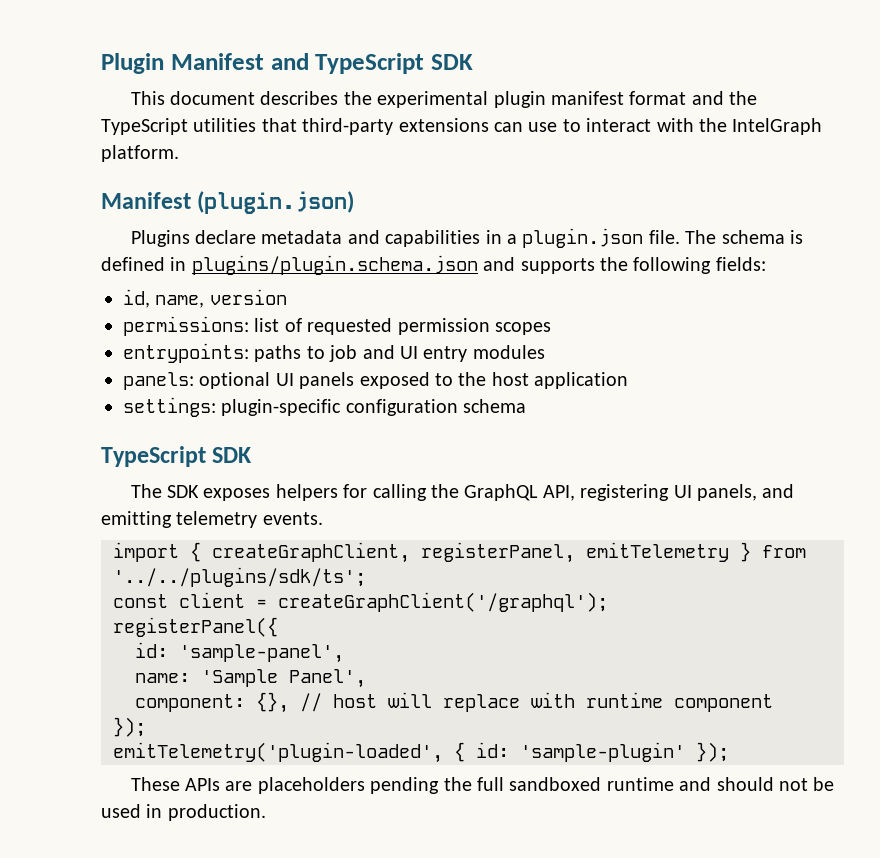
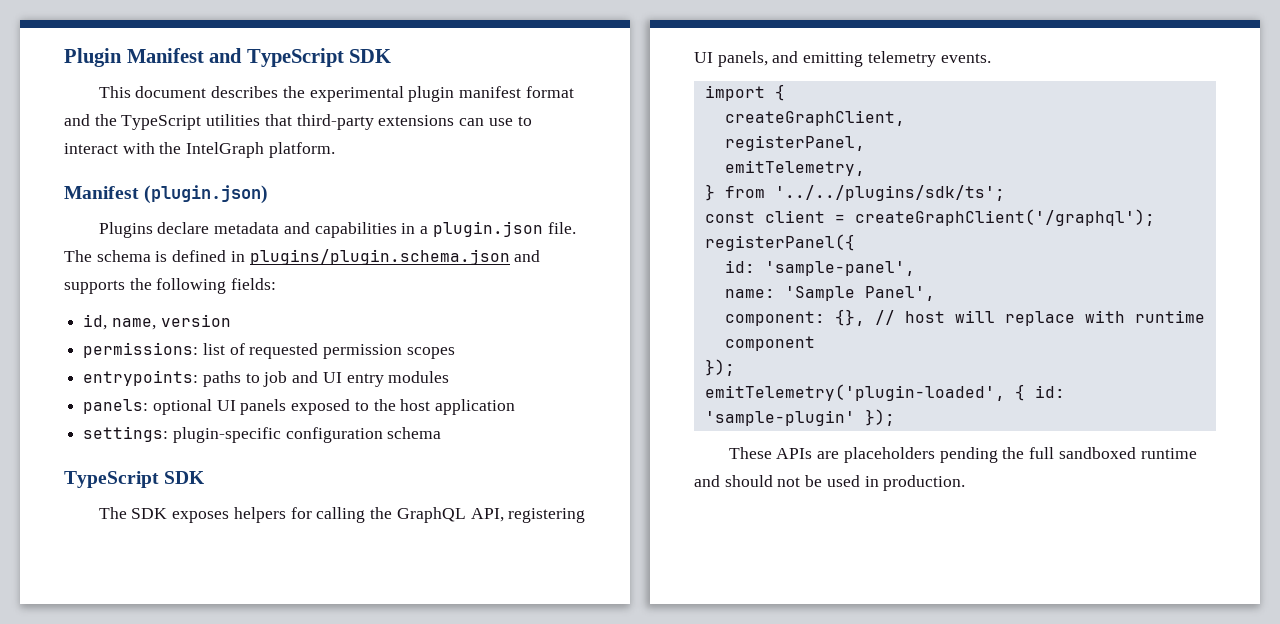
- import { createGraphClient, registerPanel, emitTelemetry } from '../../plugins/sdk/ts';
+ import {
+ createGraphClient,
+ registerPanel,
+ emitTelemetry,
+ } from '../../plugins/sdk/ts';

